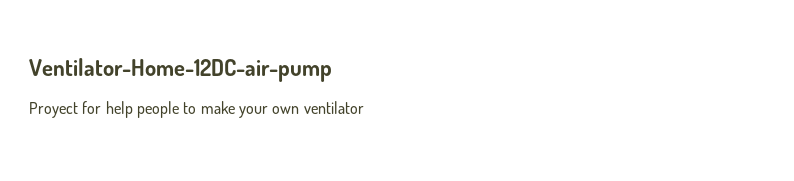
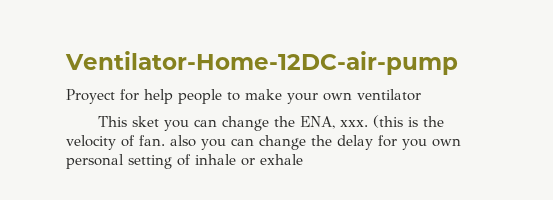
+ This sket you can change the ENA, xxx. (this is the velocity of fan. also you can change the delay for you own personal setting of inhale or exhale

